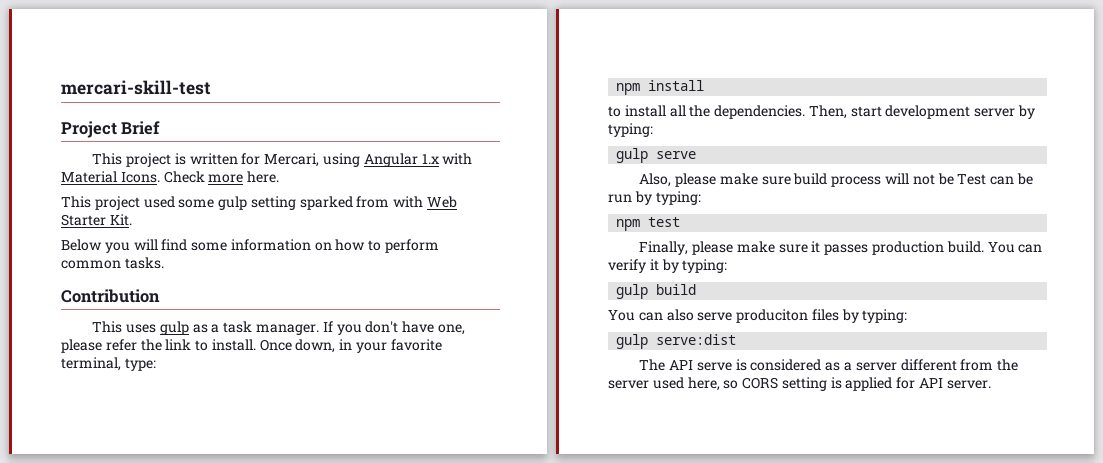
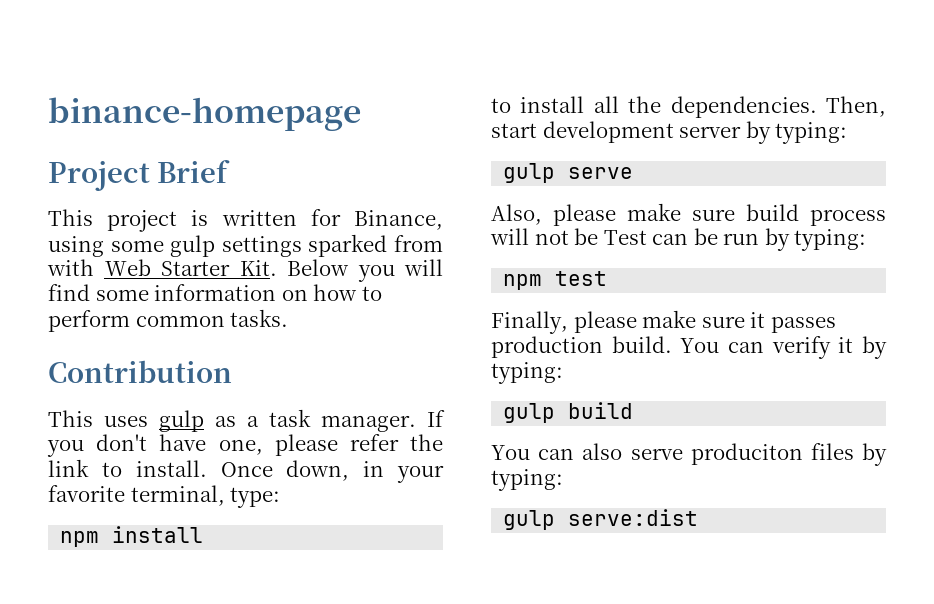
- mercari-skill-test
+ binance-homepage
- This project is written for Mercari, using Angular 1.x with Material Icons. Check more here.
- This project used some gulp setting sparked from with Web Starter Kit.
- Below you will find some information on how to perform common tasks.
+ This project is written for Binance, using some gulp settings sparked from with Web Starter Kit. Below you will find some information on how to perform common tasks.
- The API serve is considered as a server different from the server used here, so CORS setting is applied for API server.

